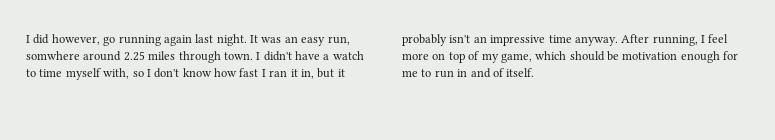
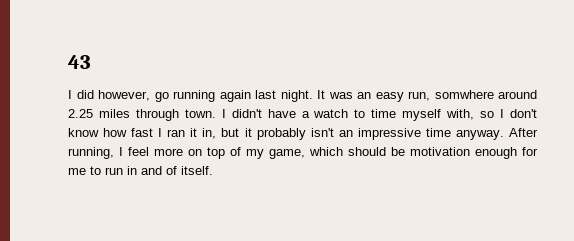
+ 43

